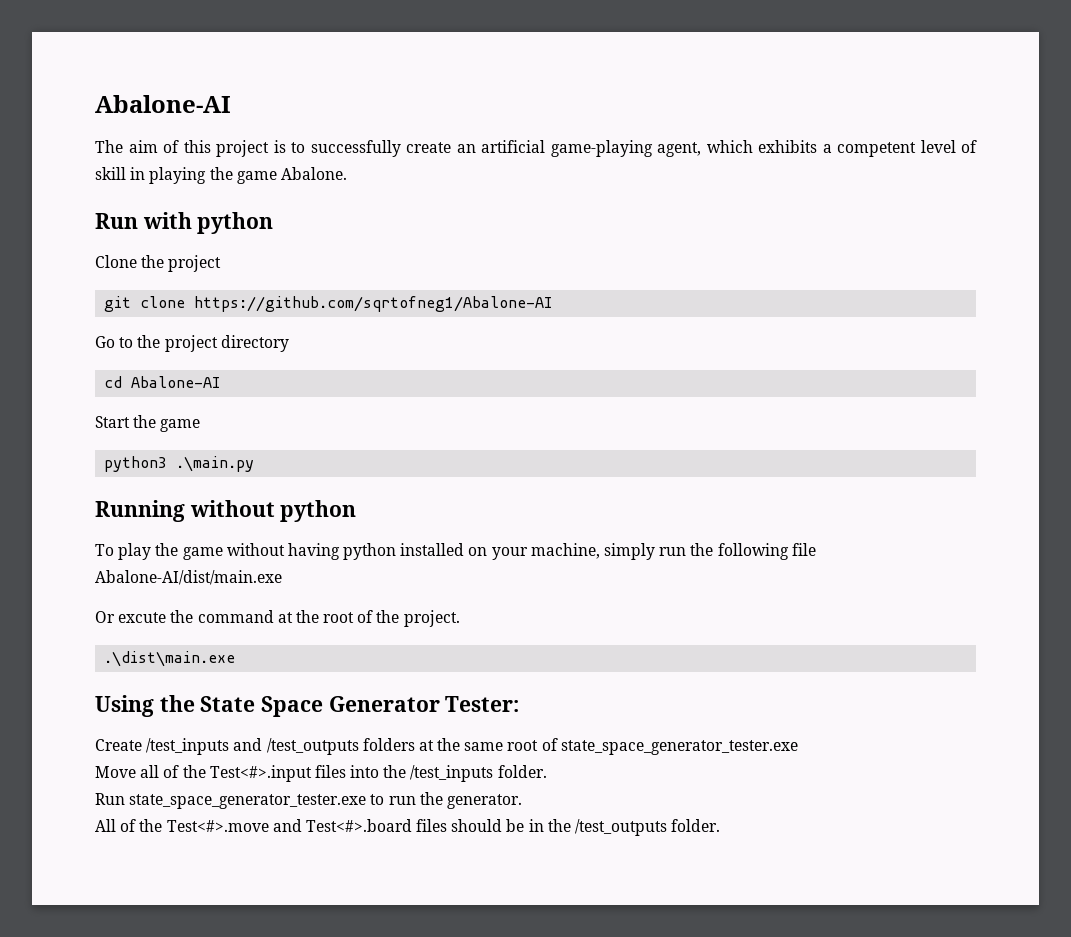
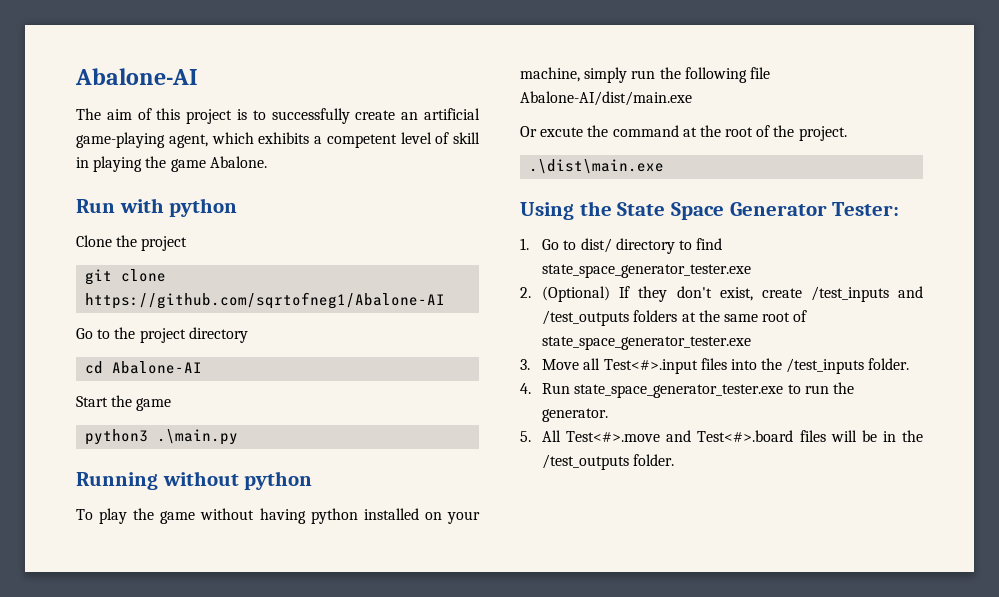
- Create /test_inputs and /test_outputs folders at the same root of state_space_generator_tester.exe
+ 1. Go to dist/ directory to find state_space_generator_tester.exe
+ 2. (Optional) If they don't exist, create /test_inputs and /test_outputs folders at the same root of state_space_generator_tester.exe
- Move all of the Test<#>.input files into the /test_inputs folder.
+ 3. Move all Test<#>.input files into the /test_inputs folder.
- Run state_space_generator_tester.exe to run the generator.
+ 4. Run state_space_generator_tester.exe to run the generator.
- All of the Test<#>.move and Test<#>.board files should be in the /test_outputs folder.
+ 5. All Test<#>.move and Test<#>.board files will be in the /test_outputs folder.

